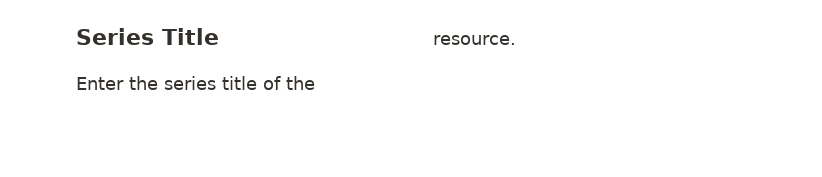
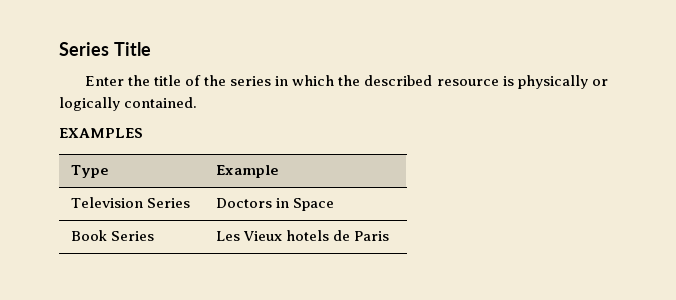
- Enter the series title of the resource.
+ Enter the title of the series in which the described resource is physically or logically contained.
+ EXAMPLES
+ Type | Example
+ Television Series | Doctors in Space
+ Book Series | Les Vieux hotels de Paris

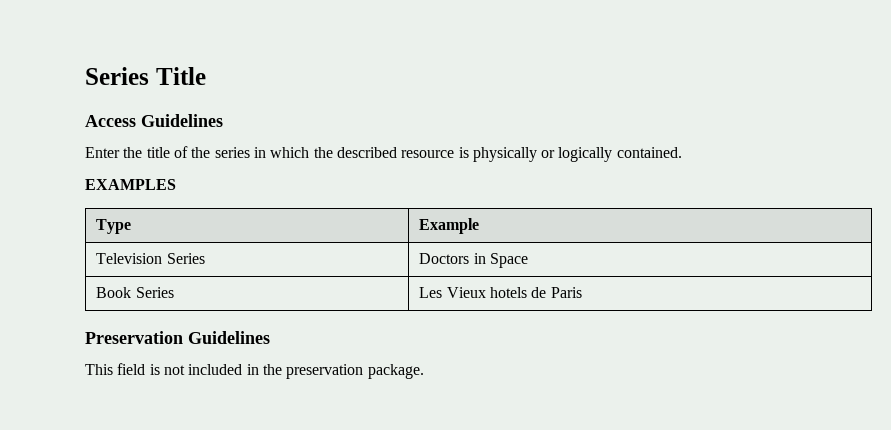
+ Access Guidelines
+ Preservation Guidelines
+ This field is not included in the preservation package.

